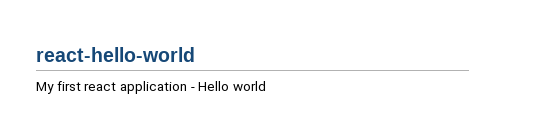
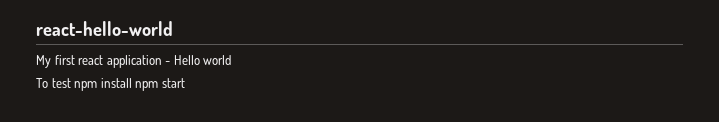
+ To test npm install npm start

